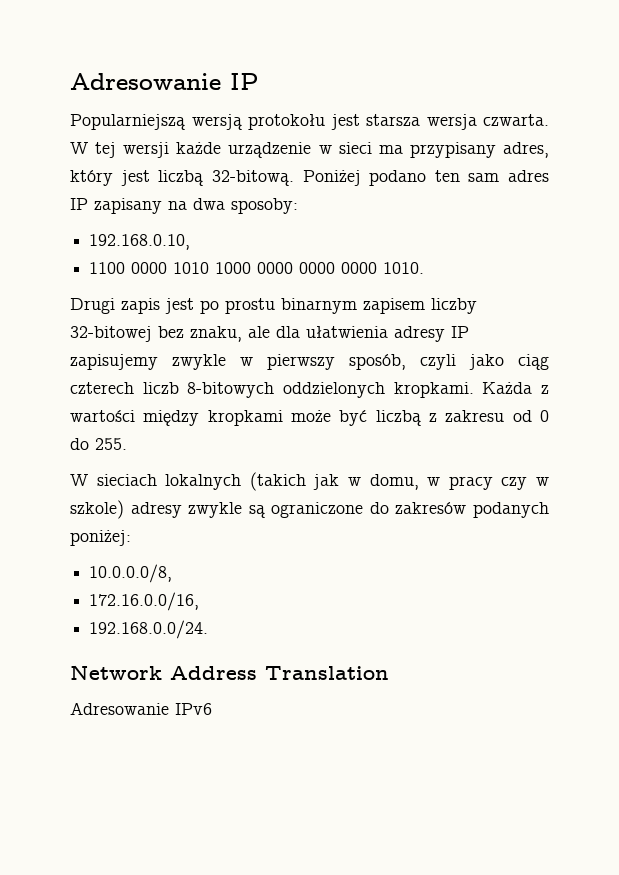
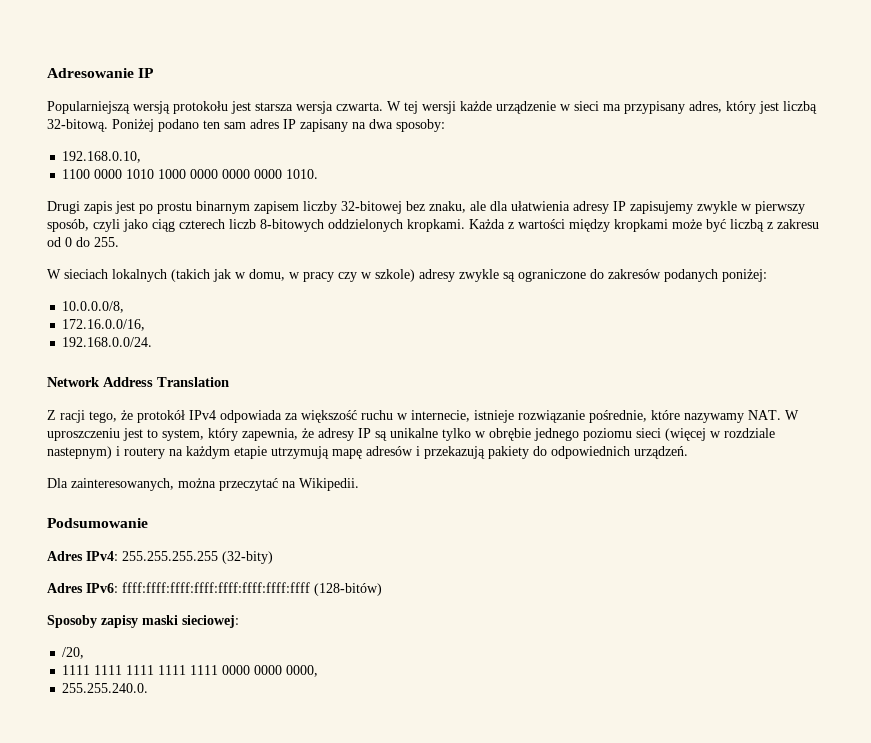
- Adresowanie IPv6
+ Z racji tego, że protokół IPv4 odpowiada za większość ruchu w internecie, istnieje rozwiązanie pośrednie, które nazywamy NAT. W uproszczeniu jest to system, który zapewnia, że adresy IP są unikalne tylko w obrębie jednego poziomu sieci (więcej w rozdziale nastepnym) i routery na każdym etapie utrzymują mapę adresów i przekazują pakiety do odpowiednich urządzeń.
+ Dla zainteresowanych, można przeczytać na Wikipedii.
+ Podsumowanie
+ Adres IPv4: 255.255.255.255 (32-bity)
+ Adres IPv6: ffff:ffff:ffff:ffff:ffff:ffff:ffff:ffff (128-bitów)
+ Sposoby zapisy maski sieciowej:
+ /20,
+ 1111 1111 1111 1111 1111 0000 0000 0000,
+ 255.255.240.0.

